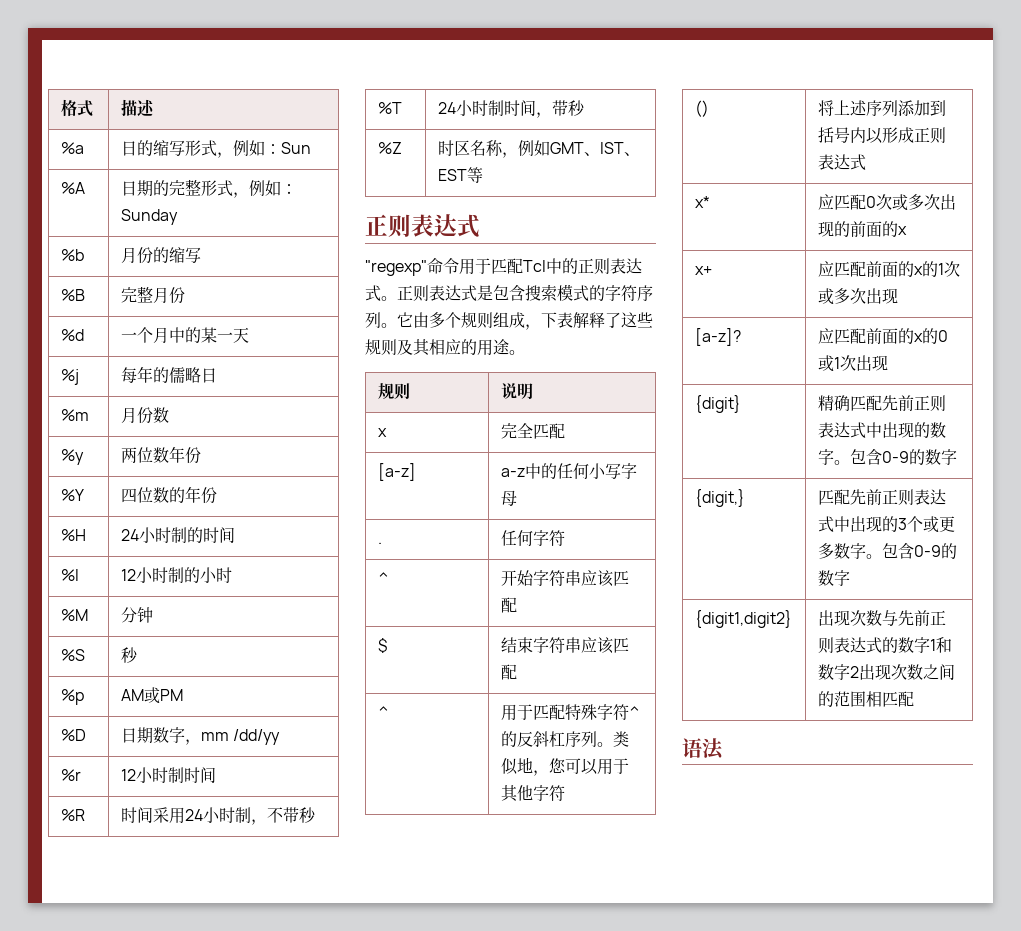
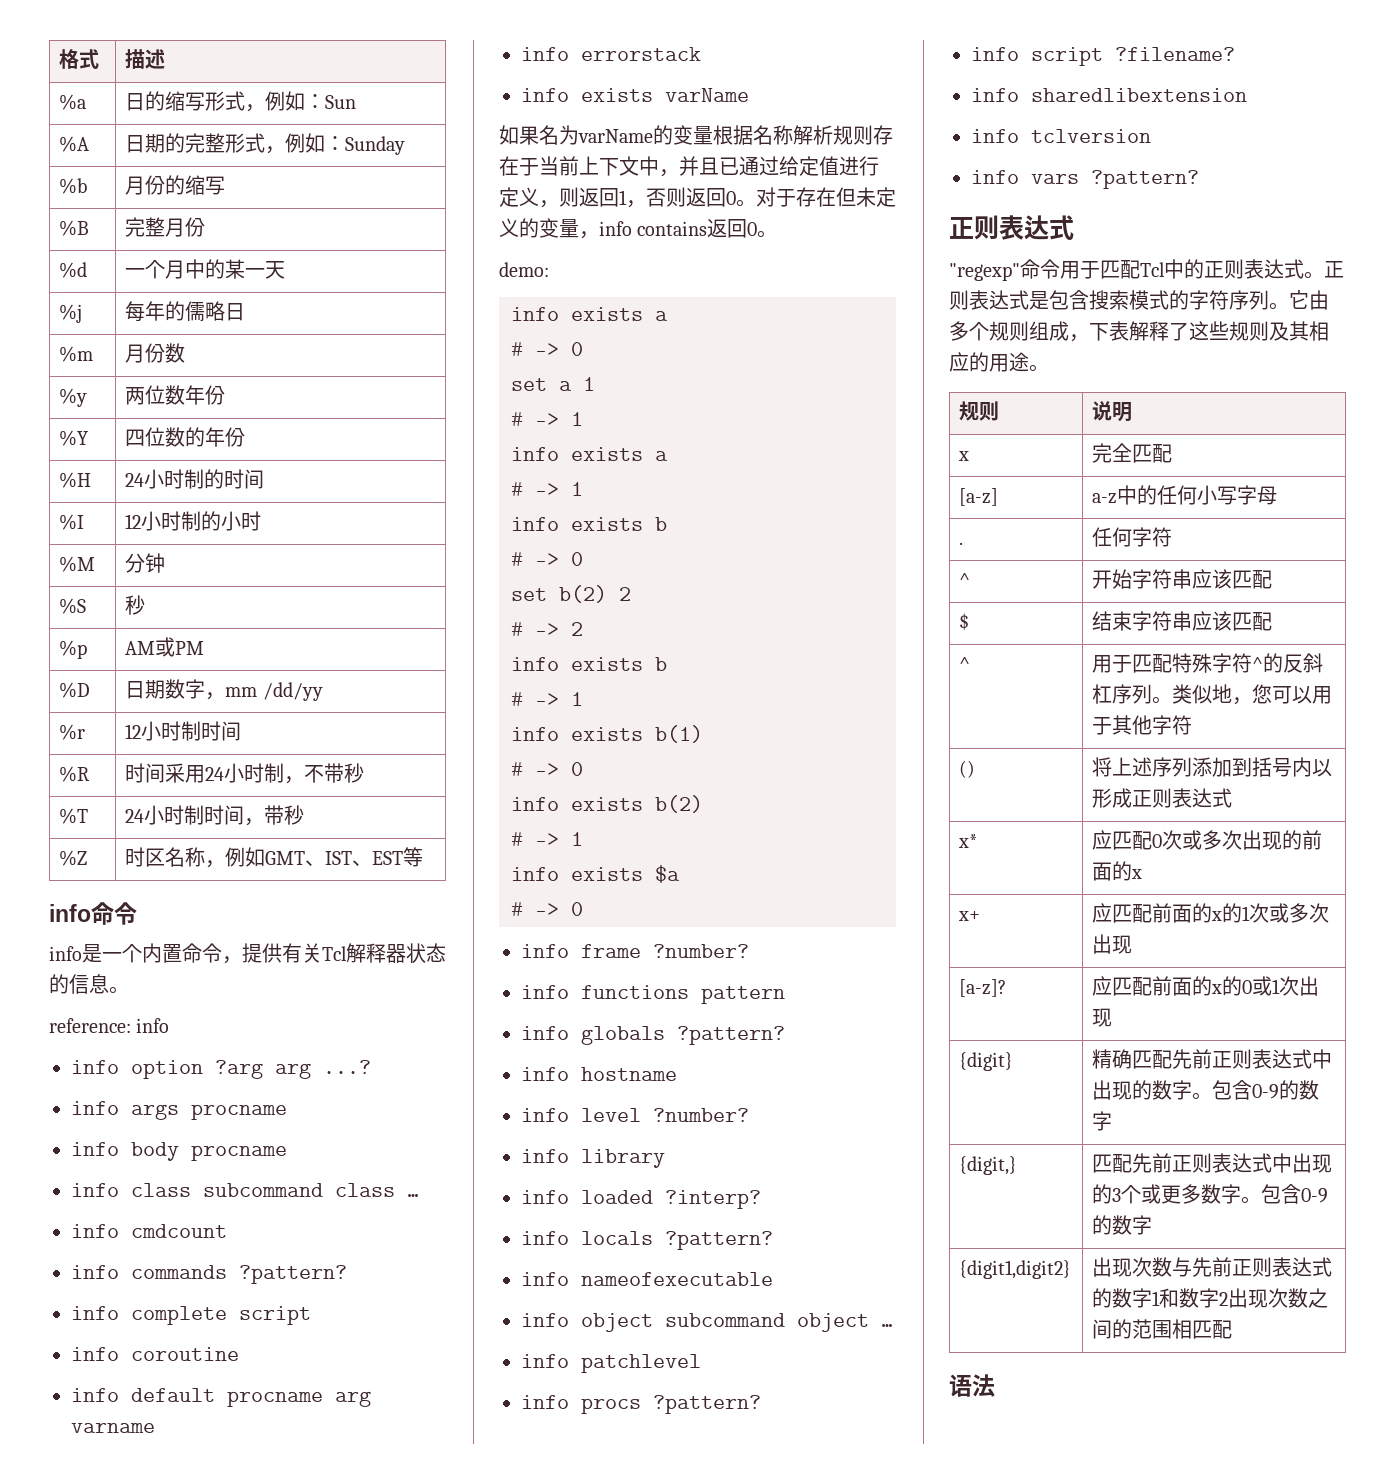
+ info命令
+ info是一个内置命令，提供有关Tcl解释器状态的信息。
+ reference: info
+ info option ?arg arg ...?
+ info args procname
+ info body procname
+ info class subcommand class …
+ info cmdcount
+ info commands ?pattern?
+ info complete script
+ info coroutine
+ info default procname arg varname
+ info errorstack
+ info exists varName
+ 如果名为varName的变量根据名称解析规则存在于当前上下文中，并且已通过给定值进行定义，则返回1，否则返回0。对于存在但未定义的变量，info contains返回0。
+ demo:
+ info exists a
+ # -> 0
+ set a 1
+ # -> 1
+ info exists a
+ # -> 1
+ info exists b
+ # -> 0
+ set b(2) 2
+ # -> 2
+ info exists b
+ # -> 1
+ info exists b(1)
+ # -> 0
+ info exists b(2)
+ # -> 1
+ info exists $a
+ # -> 0
+ info frame ?number?
+ info functions pattern
+ info globals ?pattern?
+ info hostname
+ info level ?number?
+ info library
+ info loaded ?interp?
+ info locals ?pattern?
+ info nameofexecutable
+ info object subcommand object …
+ info patchlevel
+ info procs ?pattern?
+ info script ?filename?
+ info sharedlibextension
+ info tclversion
+ info vars ?pattern?

